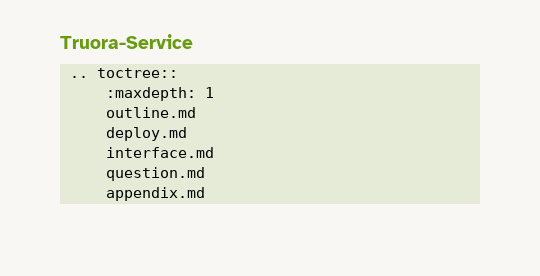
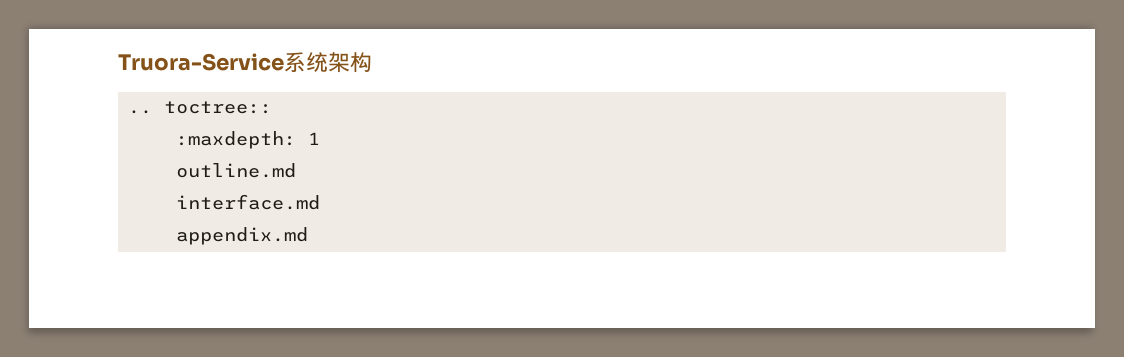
- Truora-Service
+ Truora-Service系统架构
- deploy.md
- question.md

